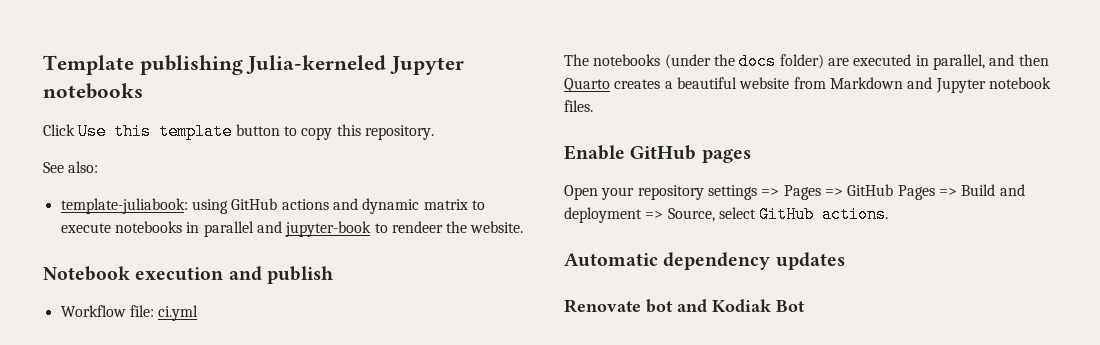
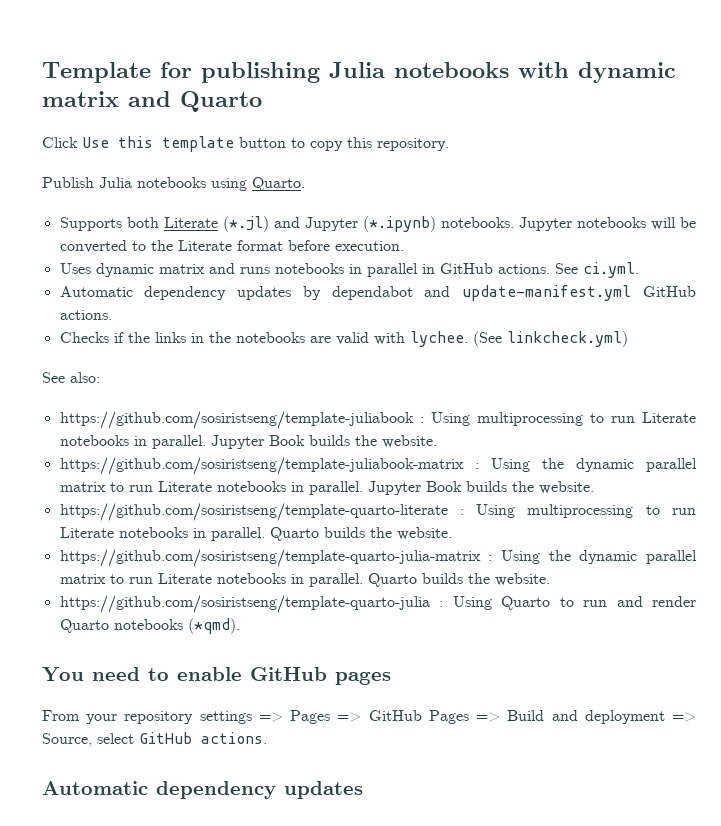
- Template publishing Julia-kerneled Jupyter notebooks
+ Template for publishing Julia notebooks with dynamic matrix and Quarto
+ Publish Julia notebooks using Quarto.
+ Supports both Literate (*.jl) and Jupyter (*.ipynb) notebooks. Jupyter notebooks will be converted to the Literate format before execution.
+ Uses dynamic matrix and runs notebooks in parallel in GitHub actions. See ci.yml.
+ Automatic dependency updates by dependabot and update-manifest.yml GitHub actions.
+ Checks if the links in the notebooks are valid with lychee. (See linkcheck.yml)
  See also:
- template-juliabook: using GitHub actions and dynamic matrix to execute notebooks in parallel and jupyter-book to rendeer the website.
- Notebook execution and publish
- Workflow file: ci.yml
- The notebooks (under the docs folder) are executed in parallel, and then Quarto creates a beautiful website from Markdown and Jupyter notebook files.
- Enable GitHub pages
+ https://github.com/sosiristseng/template-juliabook : Using multiprocessing to run Literate notebooks in parallel. Jupyter Book builds the website.
+ https://github.com/sosiristseng/template-juliabook-matrix : Using the dynamic parallel matrix to run Literate notebooks in parallel. Jupyter Book builds the website.
+ https://github.com/sosiristseng/template-quarto-literate : Using multiprocessing to run Literate notebooks in parallel. Quarto builds the website.
+ https://github.com/sosiristseng/template-quarto-julia-matrix : Using the dynamic parallel matrix to run Literate notebooks in parallel. Quarto builds the website.
+ https://github.com/sosiristseng/template-quarto-julia : Using Quarto to run and render Quarto notebooks (*qmd).
+ You need to enable GitHub pages
- Open your repository settings => Pages => GitHub Pages => Build and deployment => Source, select GitHub actions.
+ From your repository settings => Pages => GitHub Pages => Build and deployment => Source, select GitHub actions.
- Renovate bot and Kodiak Bot

